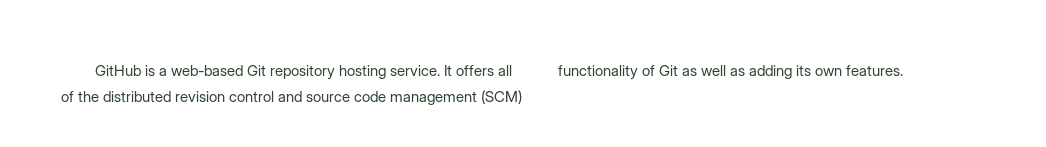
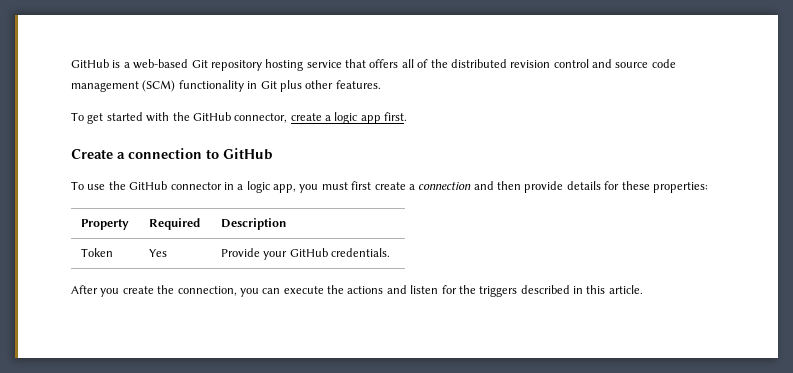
- GitHub is a web-based Git repository hosting service. It offers all of the distributed revision control and source code management (SCM) functionality of Git as well as adding its own features.
+ GitHub is a web-based Git repository hosting service that offers all of the distributed revision control and source code management (SCM) functionality in Git plus other features.
+ To get started with the GitHub connector, create a logic app first.
+ Create a connection to GitHub
+ To use the GitHub connector in a logic app, you must first create a connection and then provide details for these properties:
+ Property | Required | Description
+ Token | Yes | Provide your GitHub credentials.
+ After you create the connection, you can execute the actions and listen for the triggers described in this article.

